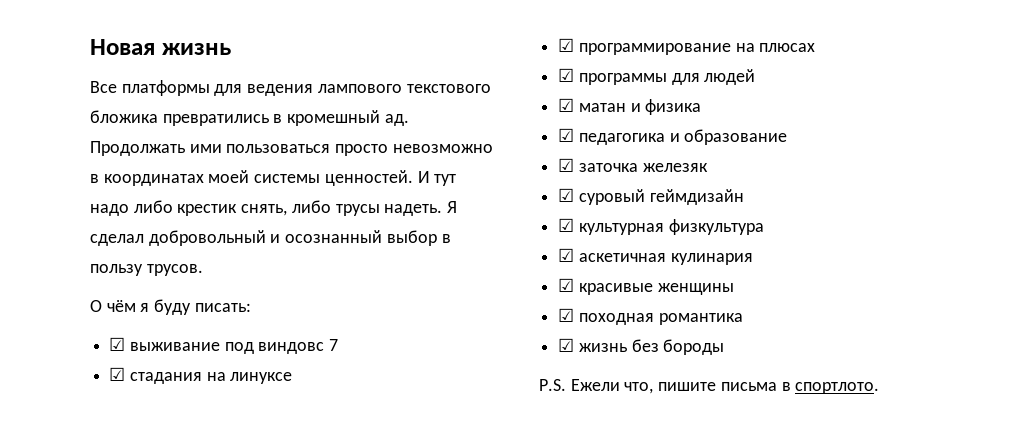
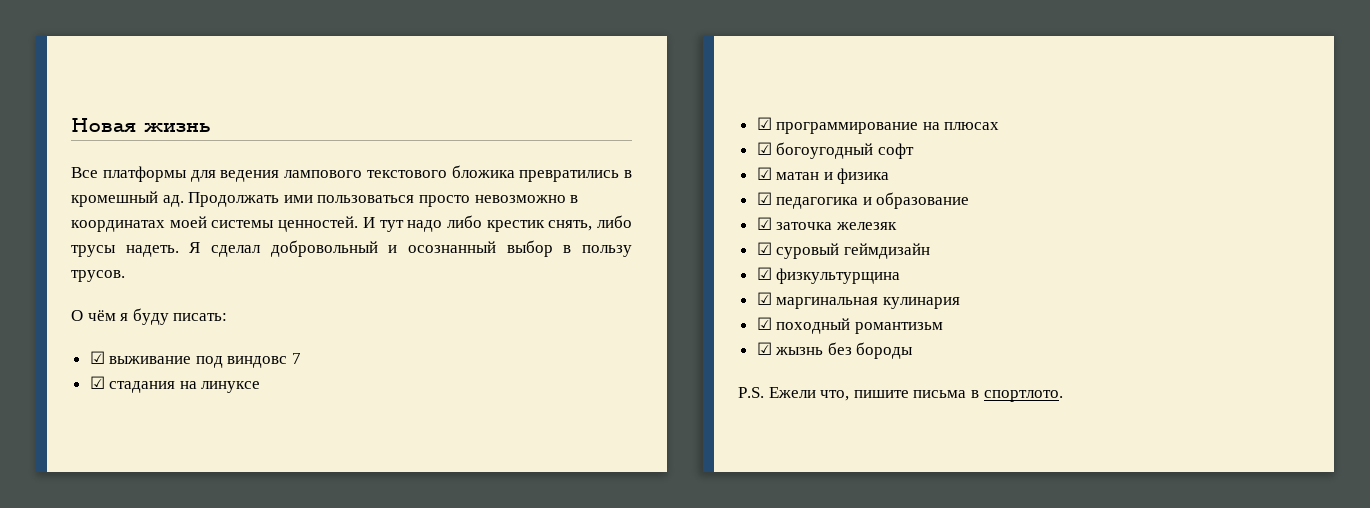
- ☑ программы для людей
+ ☑ богоугодный софт
- ☑ культурная физкультура
- ☑ аскетичная кулинария
+ ☑ физкультурщина
+ ☑ маргинальная кулинария
- ☑ красивые женщины
- ☑ походная романтика
- ☑ жизнь без бороды
+ ☑ походный романтизьм
+ ☑ жызнь без бороды

